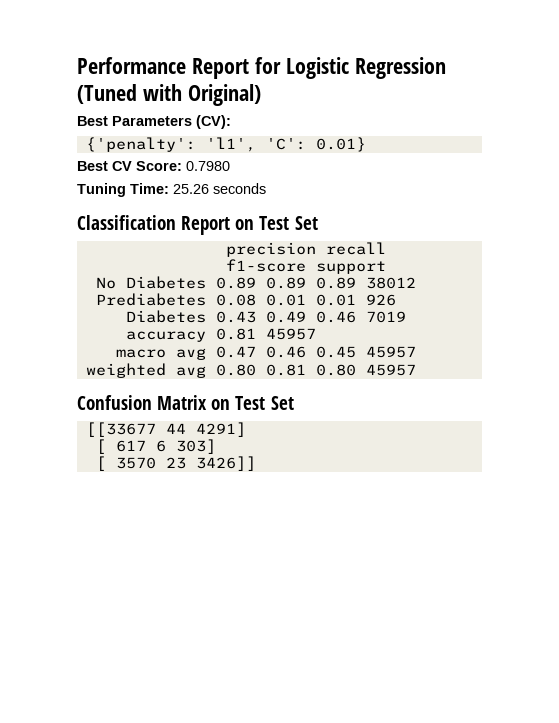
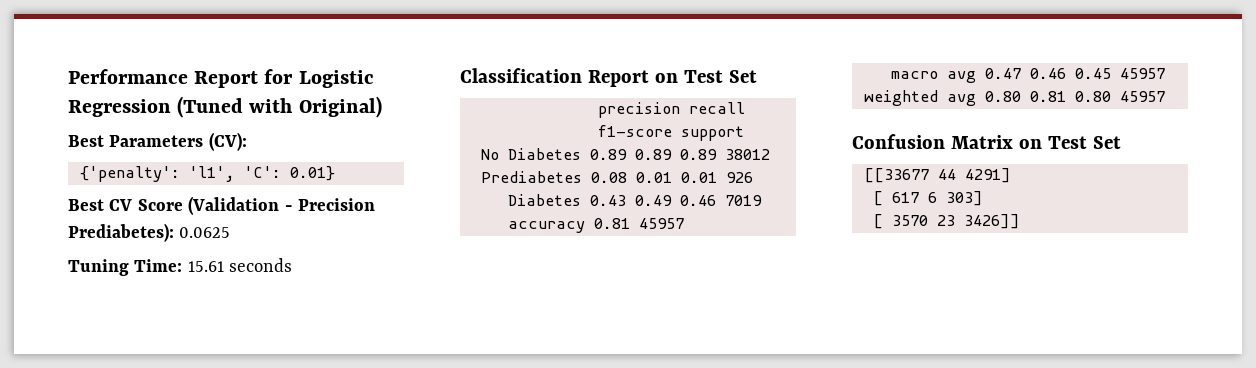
- Best CV Score: 0.7980
+ Best CV Score (Validation - Precision Prediabetes): 0.0625
- Tuning Time: 25.26 seconds
+ Tuning Time: 15.61 seconds

